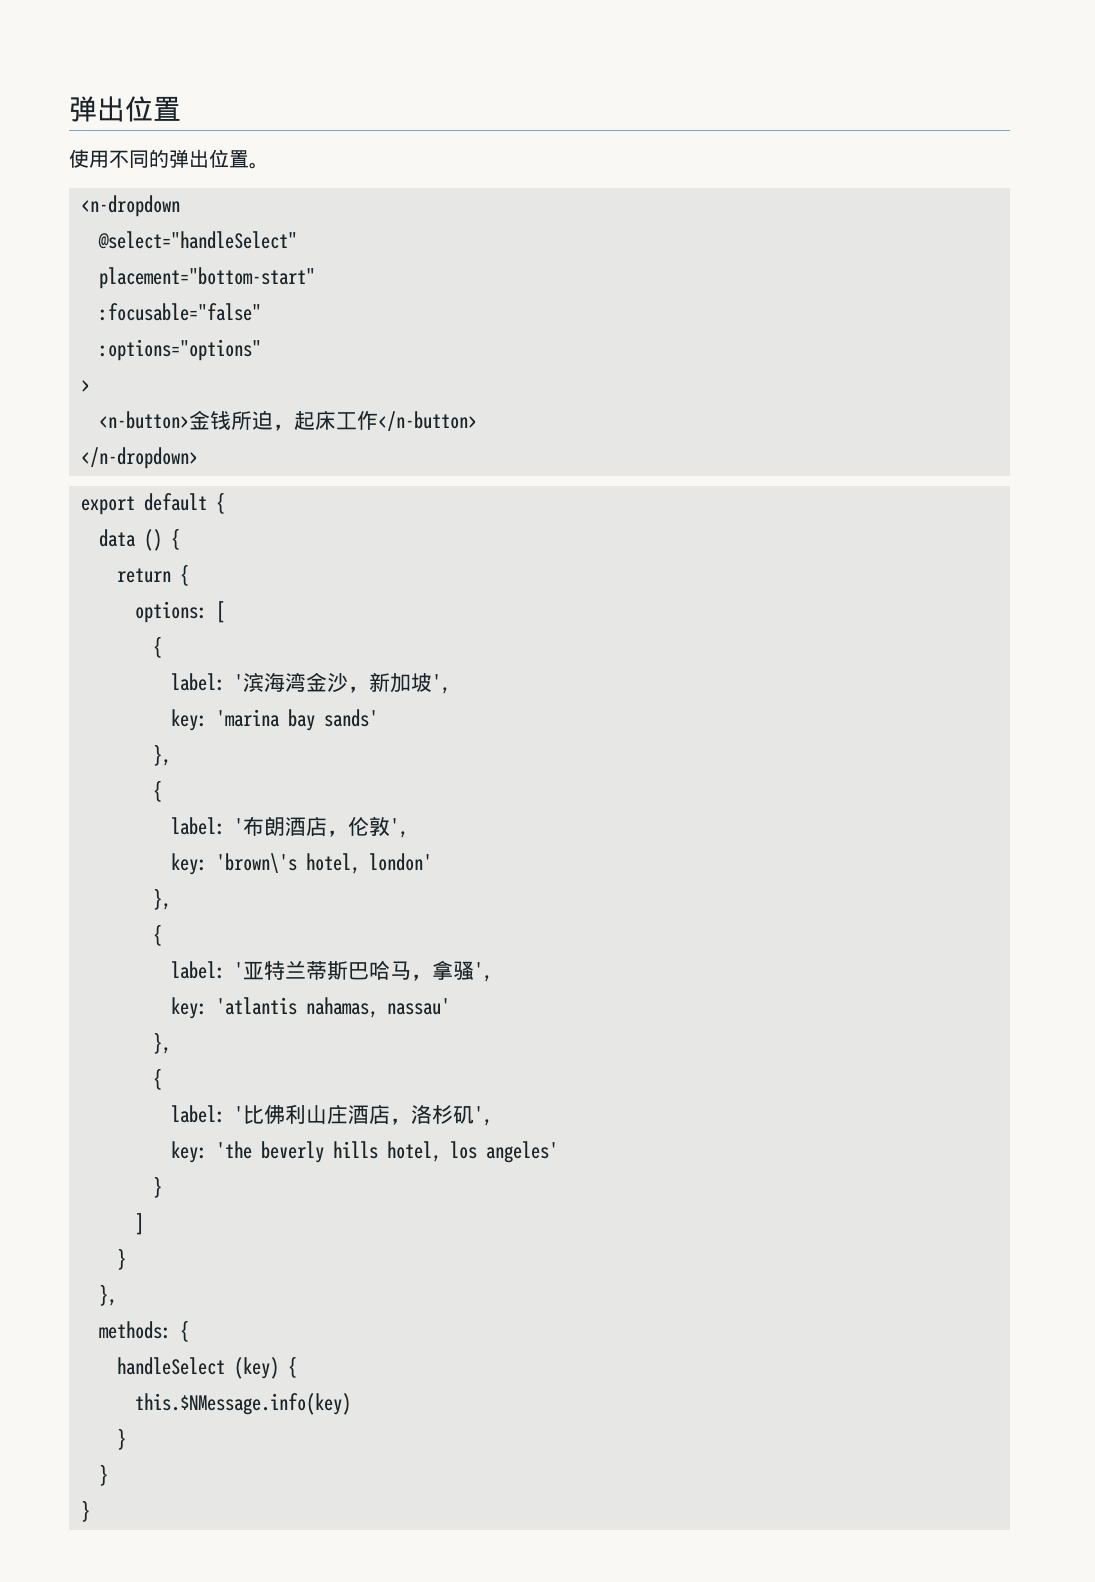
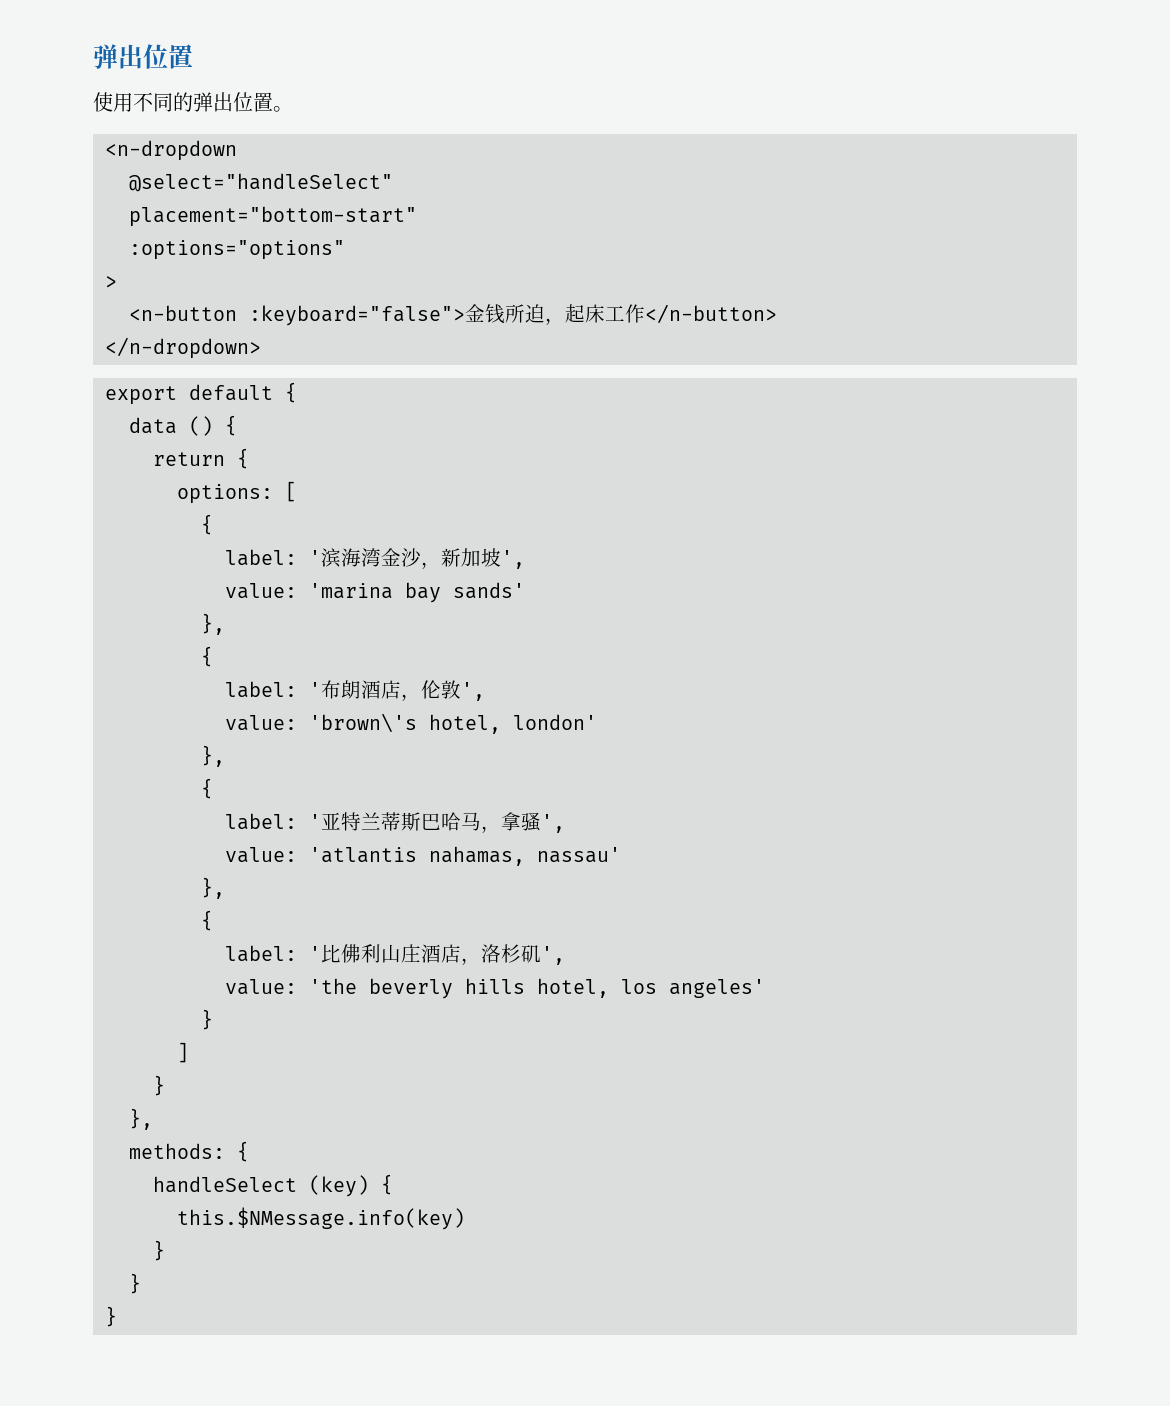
- :focusable="false"
- <n-button>金钱所迫，起床工作</n-button>
+ <n-button :keyboard="false">金钱所迫，起床工作</n-button>
- key: 'marina bay sands'
+ value: 'marina bay sands'
- key: 'brown\'s hotel, london'
+ value: 'brown\'s hotel, london'
- key: 'atlantis nahamas, nassau'
+ value: 'atlantis nahamas, nassau'
- key: 'the beverly hills hotel, los angeles'
+ value: 'the beverly hills hotel, los angeles'

